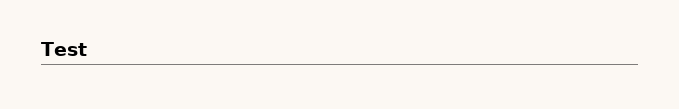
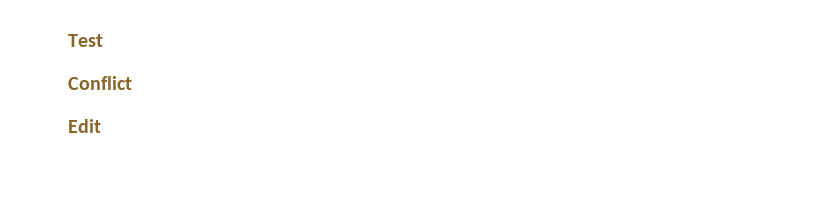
+ Conflict
+ Edit

